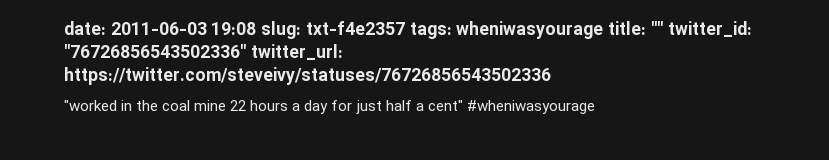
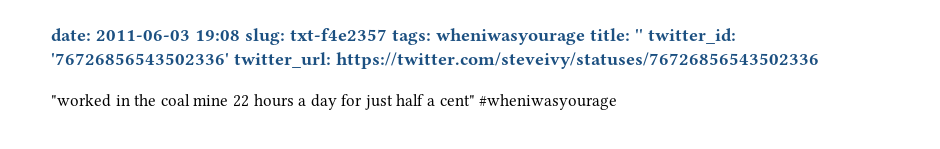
- date: 2011-06-03 19:08 slug: txt-f4e2357 tags: wheniwasyourage title: "" twitter_id: "76726856543502336" twitter_url: https://twitter.com/steveivy/statuses/76726856543502336
+ date: 2011-06-03 19:08 slug: txt-f4e2357 tags: wheniwasyourage title: '' twitter_id: '76726856543502336' twitter_url: https://twitter.com/steveivy/statuses/76726856543502336

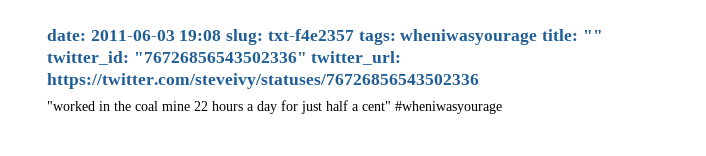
- date: 2011-06-03 19:08 slug: txt-f4e2357 tags: wheniwasyourage title: '' twitter_id: '76726856543502336' twitter_url: https://twitter.com/steveivy/statuses/76726856543502336
+ date: 2011-06-03 19:08 slug: txt-f4e2357 tags: wheniwasyourage title: "" twitter_id: "76726856543502336" twitter_url: https://twitter.com/steveivy/statuses/76726856543502336

